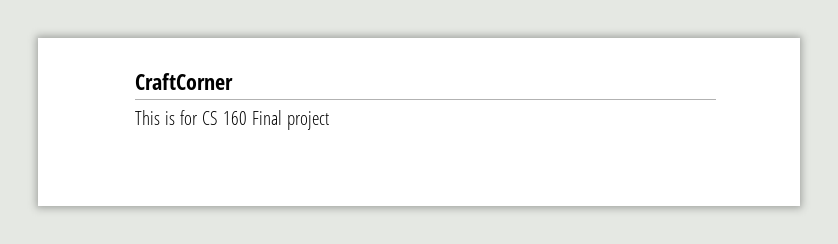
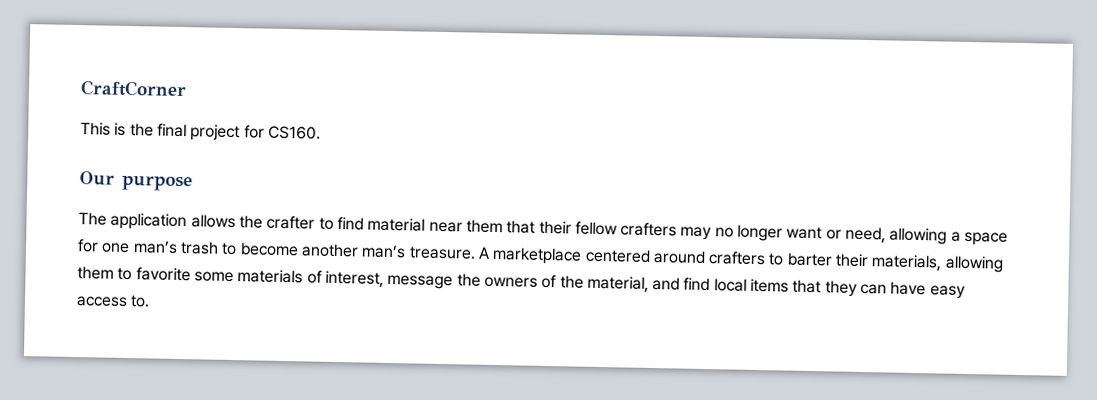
- This is for CS 160 Final project
+ This is the final project for CS160.
+ Our purpose
+ The application allows the crafter to find material near them that their fellow crafters may no longer want or need, allowing a space for one man’s trash to become another man’s treasure. A marketplace centered around crafters to barter their materials, allowing them to favorite some materials of interest, message the owners of the material, and find local items that they can have easy access to.

